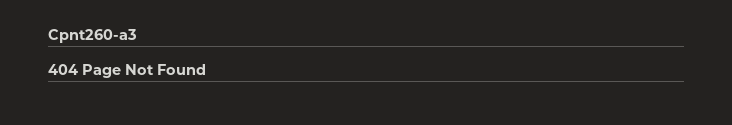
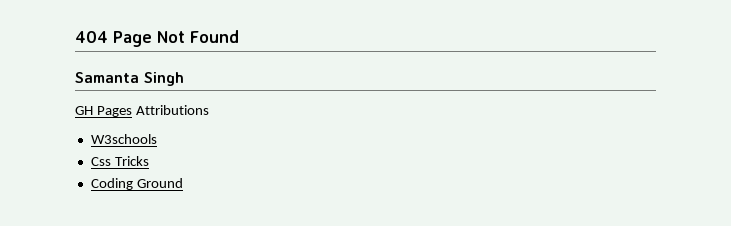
- Cpnt260-a3
+ Samanta Singh
+ GH Pages Attributions
+ W3schools
+ Css Tricks
+ Coding Ground

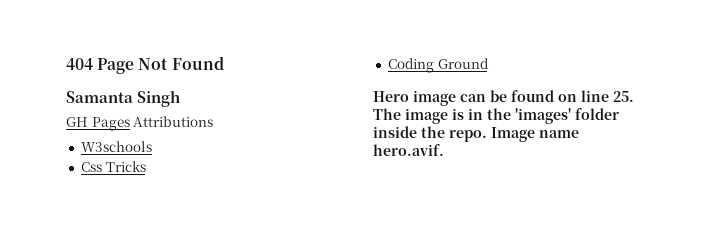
+ Hero image can be found on line 25. The image is in the 'images' folder inside the repo. Image name hero.avif.

